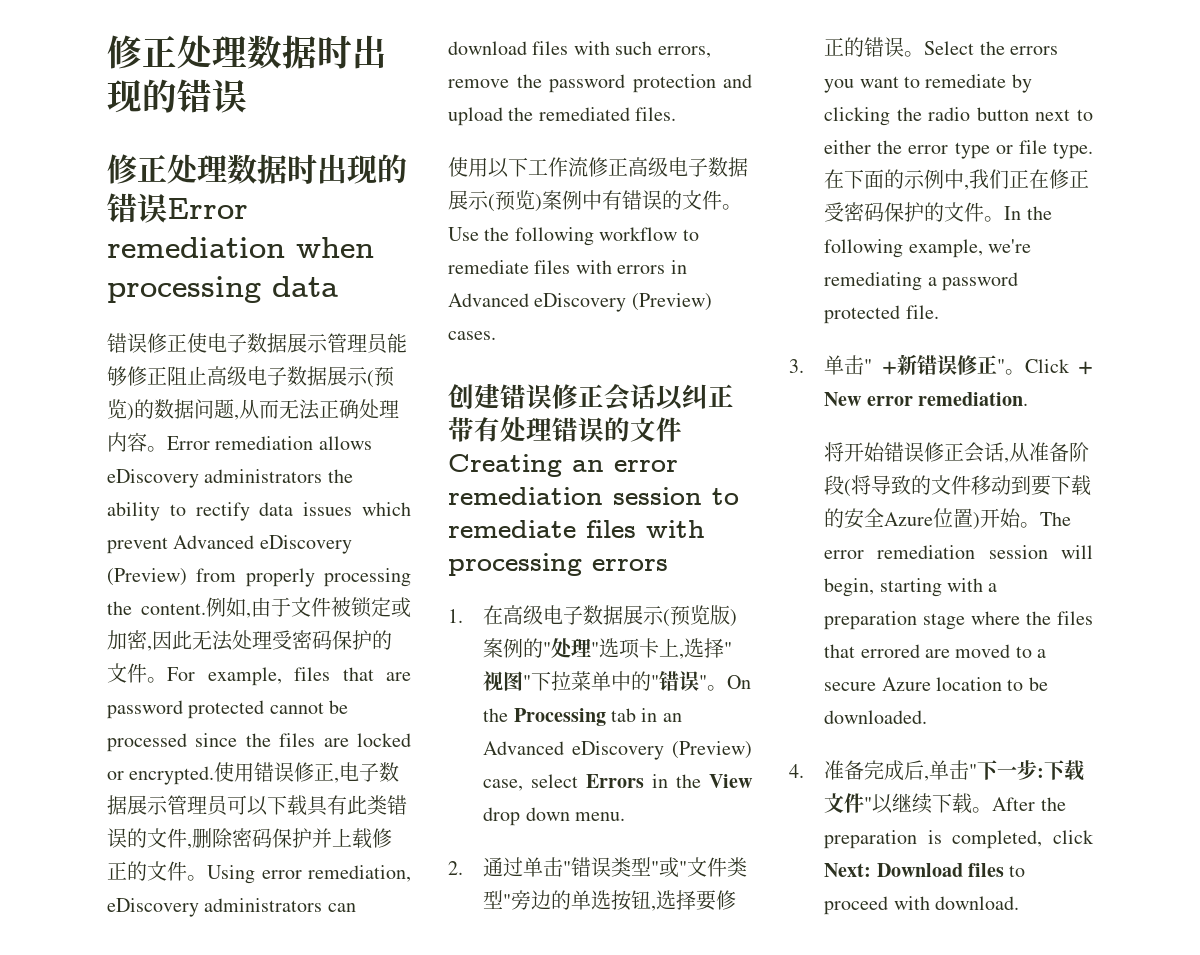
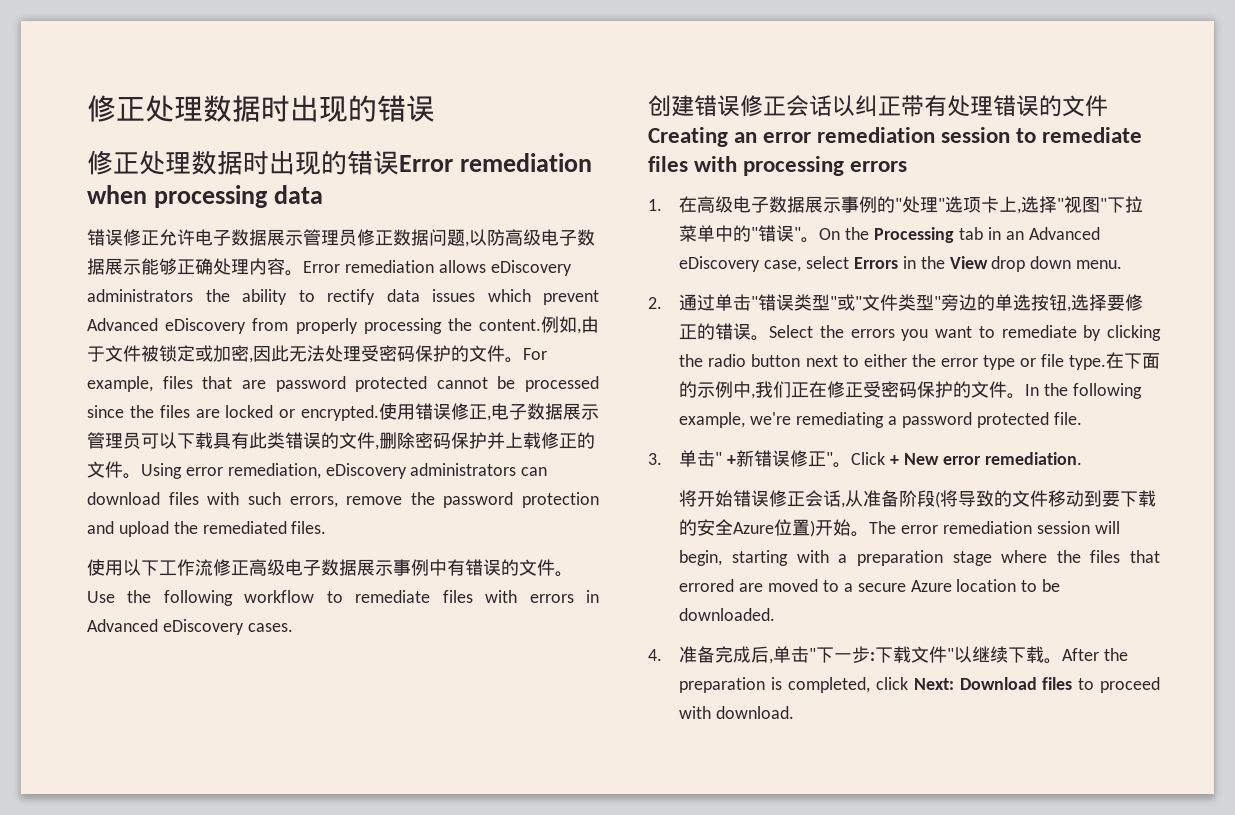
- 错误修正使电子数据展示管理员能够修正阻止高级电子数据展示(预览)的数据问题,从而无法正确处理内容。
+ 错误修正允许电子数据展示管理员修正数据问题,以防高级电子数据展示能够正确处理内容。
- Error remediation allows eDiscovery administrators the ability to rectify data issues which prevent Advanced eDiscovery (Preview) from properly processing the content.
+ Error remediation allows eDiscovery administrators the ability to rectify data issues which prevent Advanced eDiscovery from properly processing the content.
- 使用以下工作流修正高级电子数据展示(预览)案例中有错误的文件。
+ 使用以下工作流修正高级电子数据展示事例中有错误的文件。
- Use the following workflow to remediate files with errors in Advanced eDiscovery (Preview) cases.
+ Use the following workflow to remediate files with errors in Advanced eDiscovery cases.
- 1.在高级电子数据展示(预览版)案例的"处理"选项卡上,选择"视图"下拉菜单中的"错误"。
+ 1.在高级电子数据展示事例的"处理"选项卡上,选择"视图"下拉菜单中的"错误"。
- On the Processing tab in an Advanced eDiscovery (Preview) case, select Errors in the View drop down menu.
+ On the Processing tab in an Advanced eDiscovery case, select Errors in the View drop down menu.

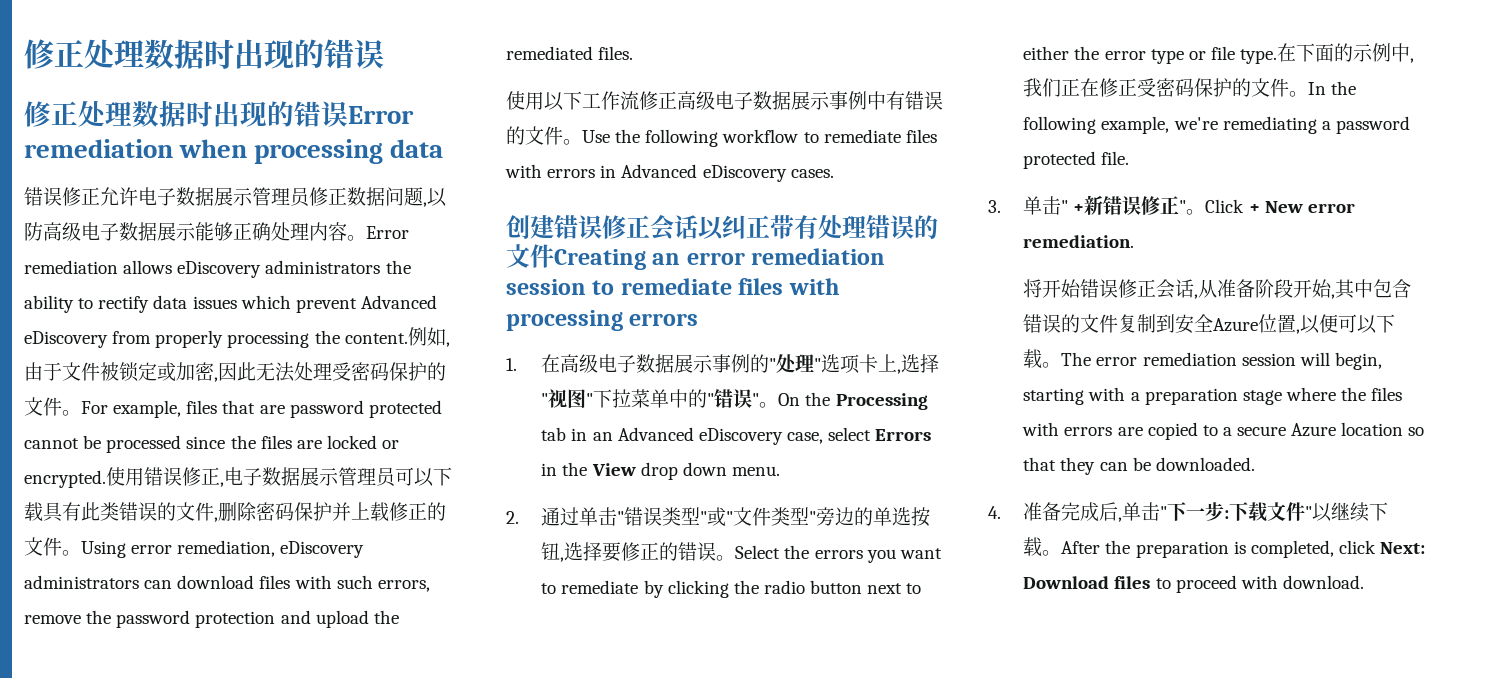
- 将开始错误修正会话,从准备阶段(将导致的文件移动到要下载的安全Azure位置)开始。
+ 将开始错误修正会话,从准备阶段开始,其中包含错误的文件复制到安全Azure位置,以便可以下载。
- The error remediation session will begin, starting with a preparation stage where the files that errored are moved to a secure Azure location to be downloaded.
+ The error remediation session will begin, starting with a preparation stage where the files with errors are copied to a secure Azure location so that they can be downloaded.

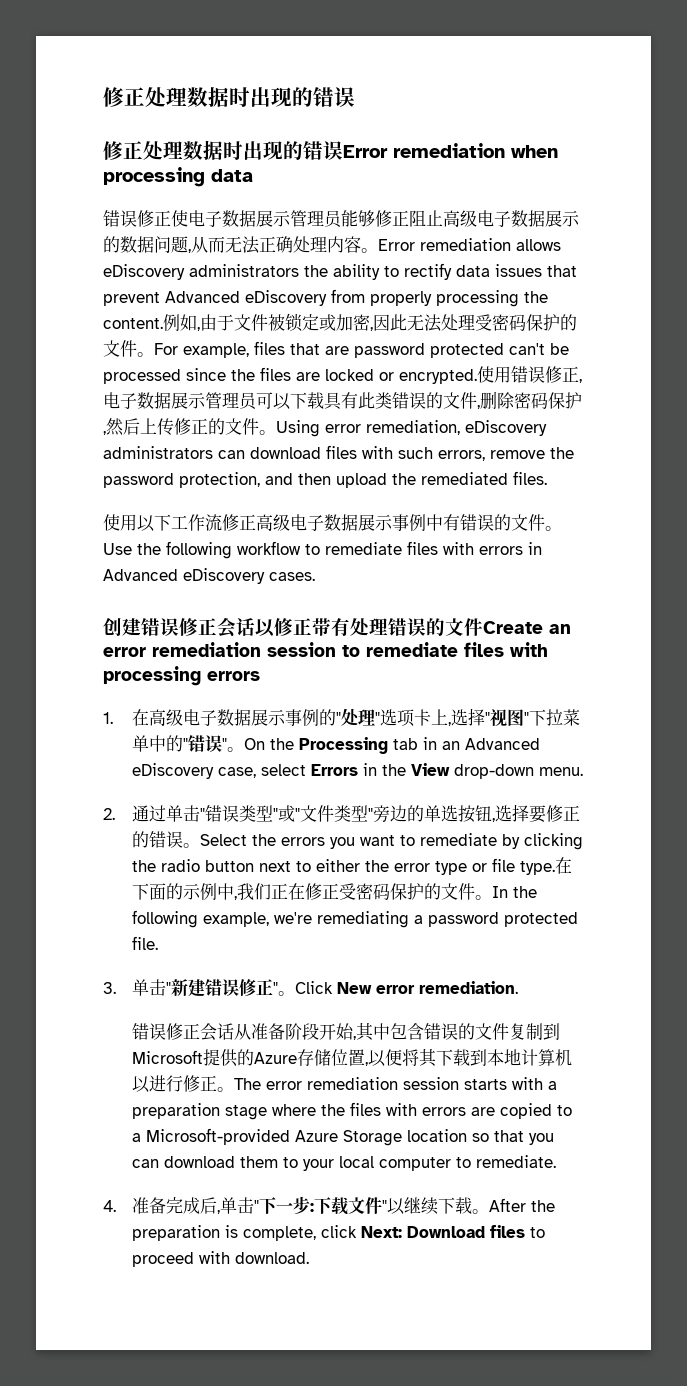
- 错误修正允许电子数据展示管理员修正数据问题,以防高级电子数据展示能够正确处理内容。
+ 错误修正使电子数据展示管理员能够修正阻止高级电子数据展示的数据问题,从而无法正确处理内容。
- Error remediation allows eDiscovery administrators the ability to rectify data issues which prevent Advanced eDiscovery from properly processing the content.
+ Error remediation allows eDiscovery administrators the ability to rectify data issues that prevent Advanced eDiscovery from properly processing the content.
- For example, files that are password protected cannot be processed since the files are locked or encrypted.
+ For example, files that are password protected can't be processed since the files are locked or encrypted.
- 使用错误修正,电子数据展示管理员可以下载具有此类错误的文件,删除密码保护并上载修正的文件。
+ 使用错误修正,电子数据展示管理员可以下载具有此类错误的文件,删除密码保护,然后上传修正的文件。
- Using error remediation, eDiscovery administrators can download files with such errors, remove the password protection and upload the remediated files.
+ Using error remediation, eDiscovery administrators can download files with such errors, remove the password protection, and then upload the remediated files.
- 创建错误修正会话以纠正带有处理错误的文件Creating an error remediation session to remediate files with processing errors
+ 创建错误修正会话以修正带有处理错误的文件Create an error remediation session to remediate files with processing errors
- On the Processing tab in an Advanced eDiscovery case, select Errors in the View drop down menu.
+ On the Processing tab in an Advanced eDiscovery case, select Errors in the View drop-down menu.
- 3.单击" +新错误修正"。
+ 3.单击"新建错误修正"。
- Click + New error remediation.
+ Click New error remediation.
- 将开始错误修正会话,从准备阶段开始,其中包含错误的文件复制到安全Azure位置,以便可以下载。
+ 错误修正会话从准备阶段开始,其中包含错误的文件复制到Microsoft提供的Azure存储位置,以便将其下载到本地计算机以进行修正。
- The error remediation session will begin, starting with a preparation stage where the files with errors are copied to a secure Azure location so that they can be downloaded.
+ The error remediation session starts with a preparation stage where the files with errors are copied to a Microsoft-provided Azure Storage location so that you can download them to your local computer to remediate.
- After the preparation is completed, click Next: Download files to proceed with download.
+ After the preparation is complete, click Next: Download files to proceed with download.

